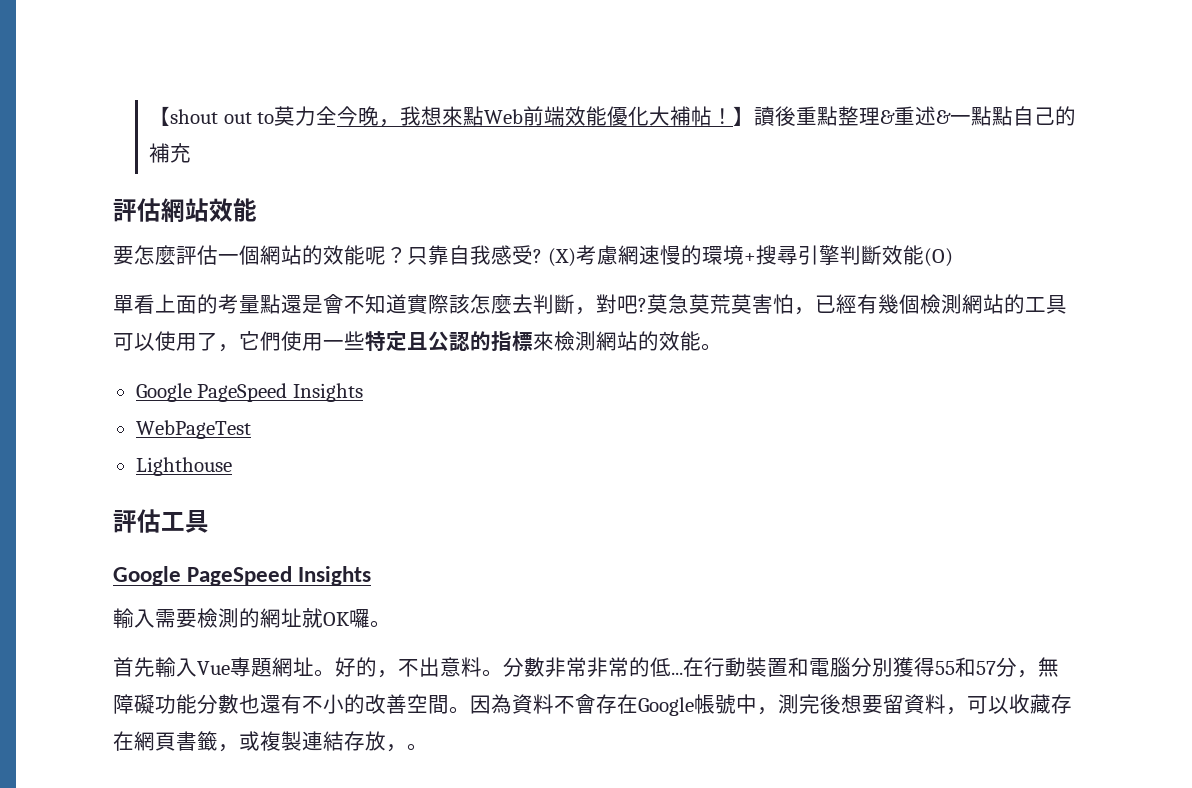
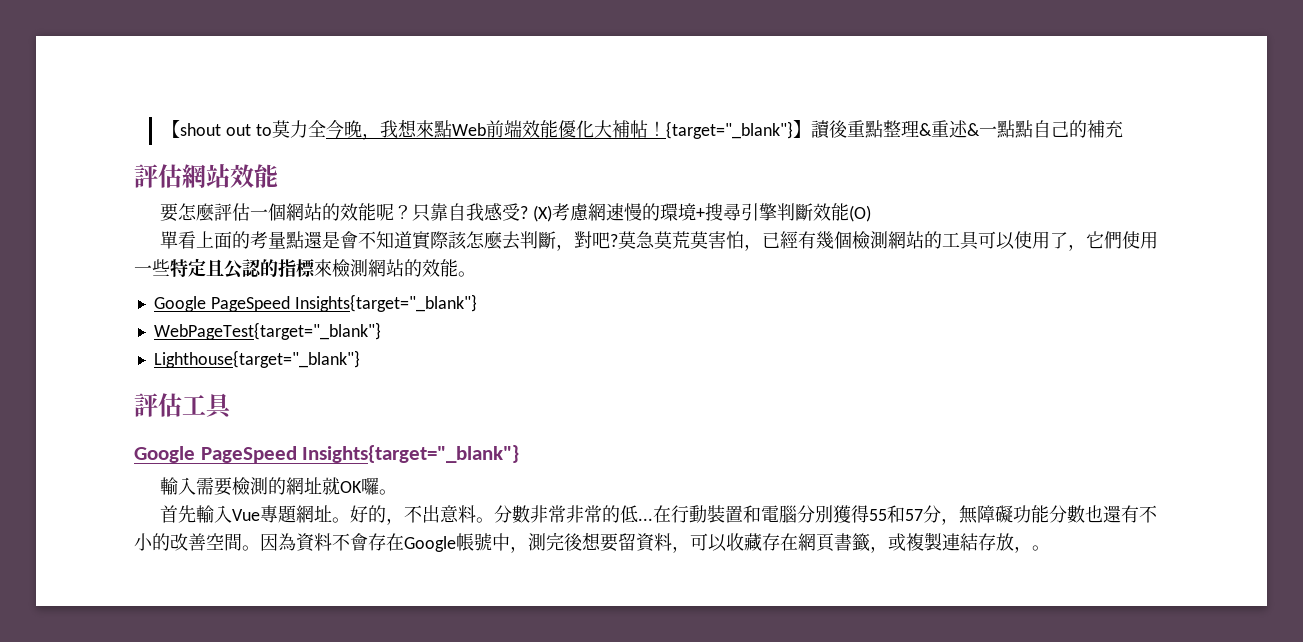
- 】讀後重點整理&重述&一點點自己的補充
+ {target="_blank"}】讀後重點整理&重述&一點點自己的補充
  莫急莫荒莫害怕，已經有幾個檢測網站的工具可以使用了，它們使用一些特定且公認的指標來檢測網站的效能。
- Google PageSpeed Insights
- WebPageTest
- Lighthouse
+ Google PageSpeed Insights{target="_blank"}
+ WebPageTest{target="_blank"}
+ Lighthouse{target="_blank"}
  評估工具
- Google PageSpeed Insights
+ Google PageSpeed Insights{target="_blank"}

